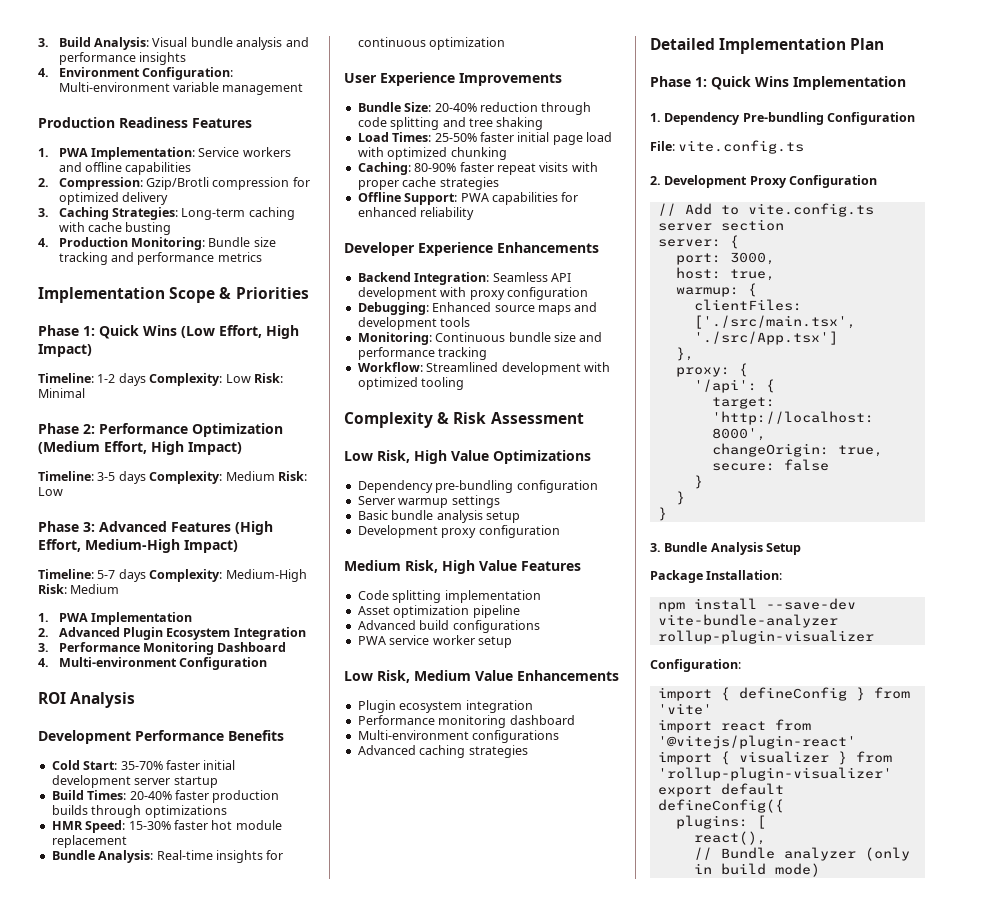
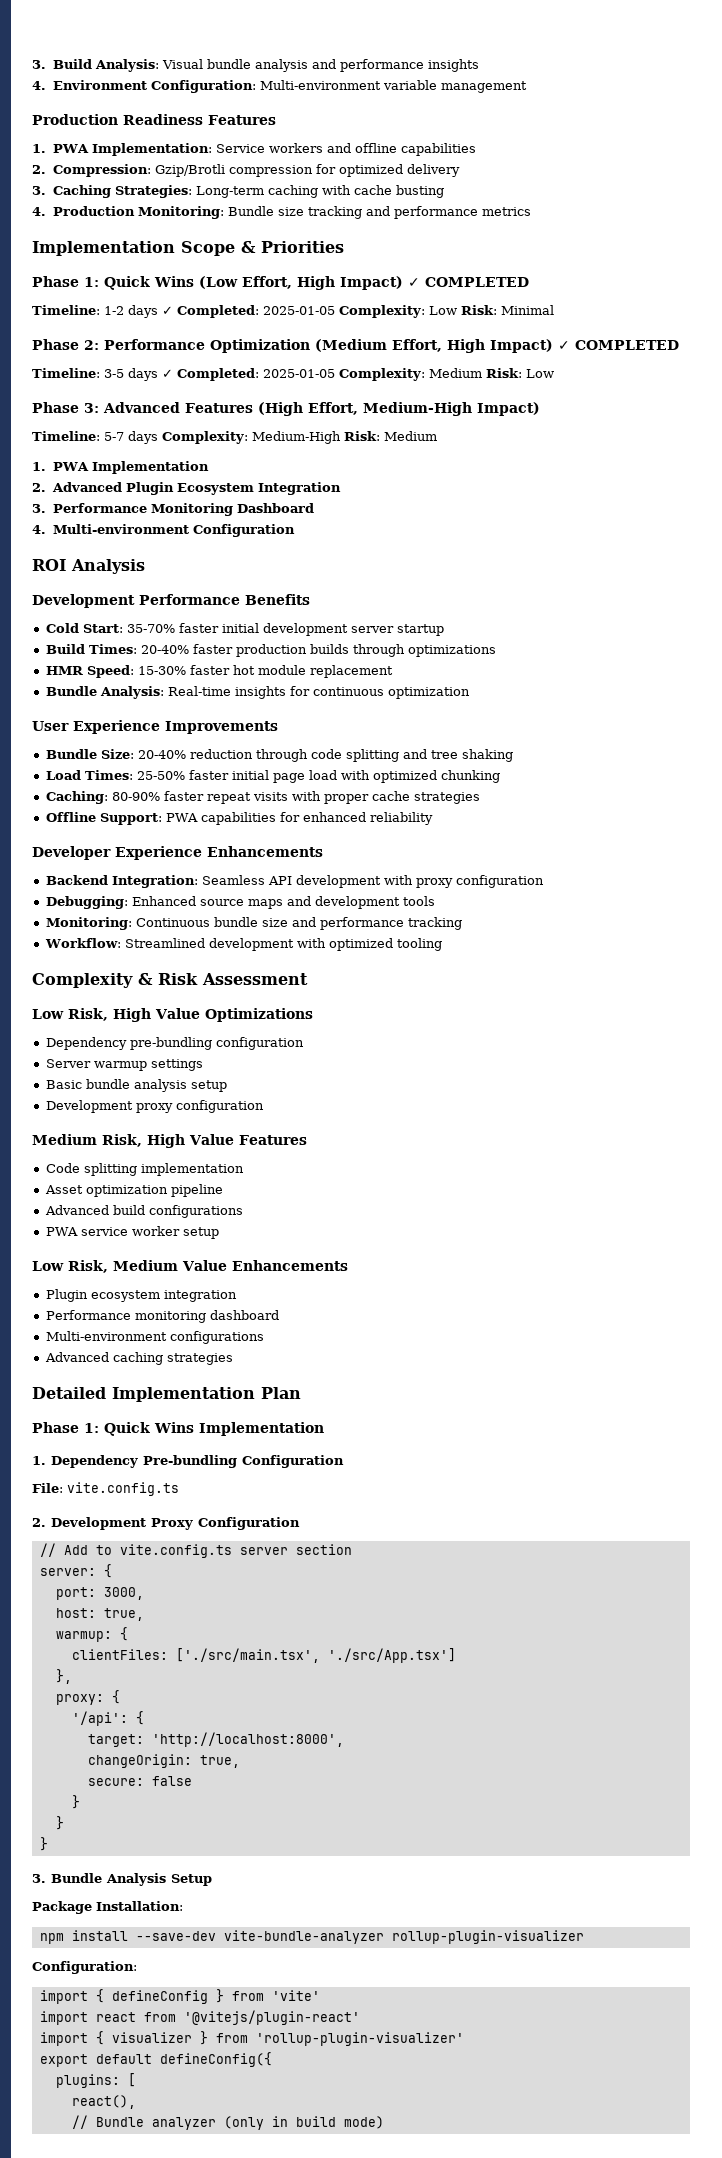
- Phase 1: Quick Wins (Low Effort, High Impact)
+ Phase 1: Quick Wins (Low Effort, High Impact) ✓ COMPLETED
- Timeline: 1-2 days Complexity: Low Risk: Minimal
+ Timeline: 1-2 days ✓ Completed: 2025-01-05 Complexity: Low Risk: Minimal
- Phase 2: Performance Optimization (Medium Effort, High Impact)
+ Phase 2: Performance Optimization (Medium Effort, High Impact) ✓ COMPLETED
- Timeline: 3-5 days Complexity: Medium Risk: Low
+ Timeline: 3-5 days ✓ Completed: 2025-01-05 Complexity: Medium Risk: Low

